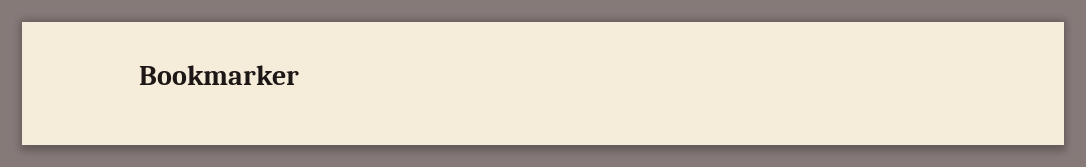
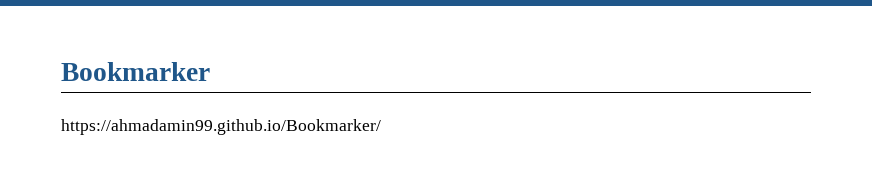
+ https://ahmadamin99.github.io/Bookmarker/

